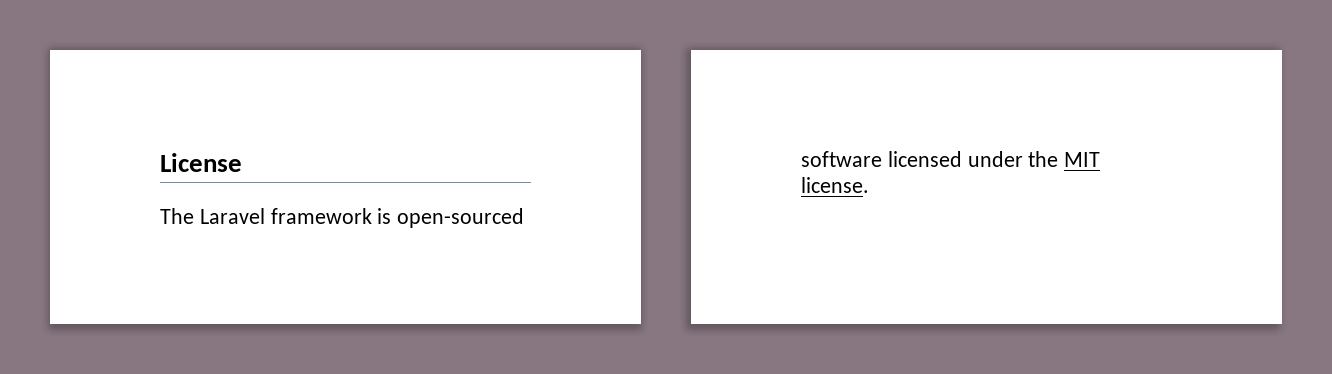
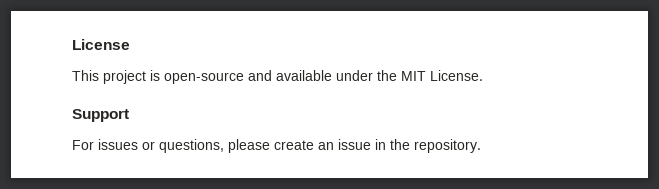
- The Laravel framework is open-sourced software licensed under the MIT license.
+ This project is open-source and available under the MIT License.
+ Support
+ For issues or questions, please create an issue in the repository.

